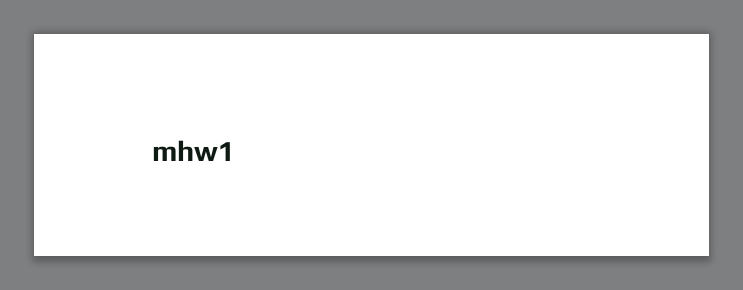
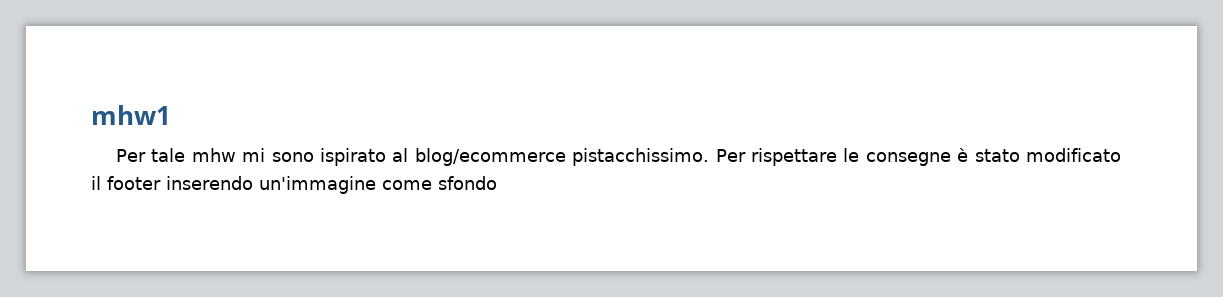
+ Per tale mhw mi sono ispirato al blog/ecommerce pistacchissimo. Per rispettare le consegne è stato modificato il footer inserendo un'immagine come sfondo

